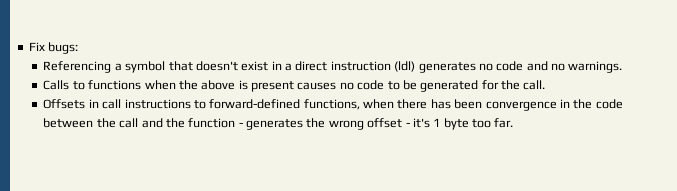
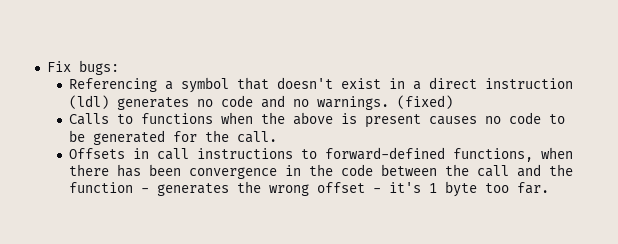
+ (fixed)

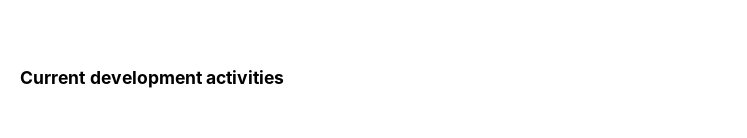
- Fix bugs:
- Referencing a symbol that doesn't exist in a direct instruction (ldl) generates no code and no warnings. (fixed)
- Calls to functions when the above is present causes no code to be generated for the call.
- Offsets in call instructions to forward-defined functions, when there has been convergence in the code between the call and the function - generates the wrong offset - it's 1 byte too far.
+ Current development activities

